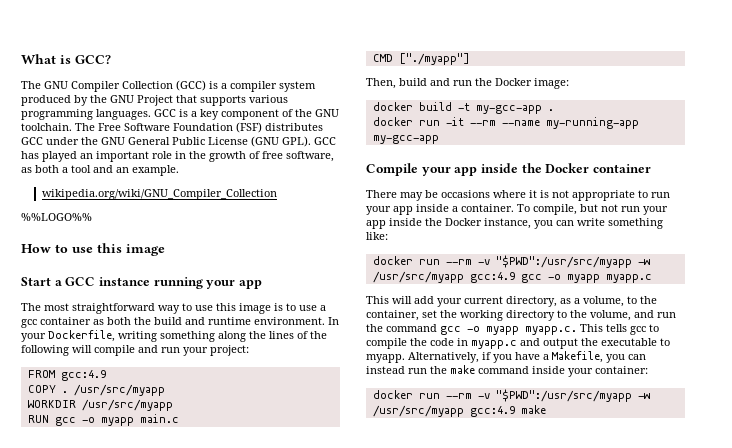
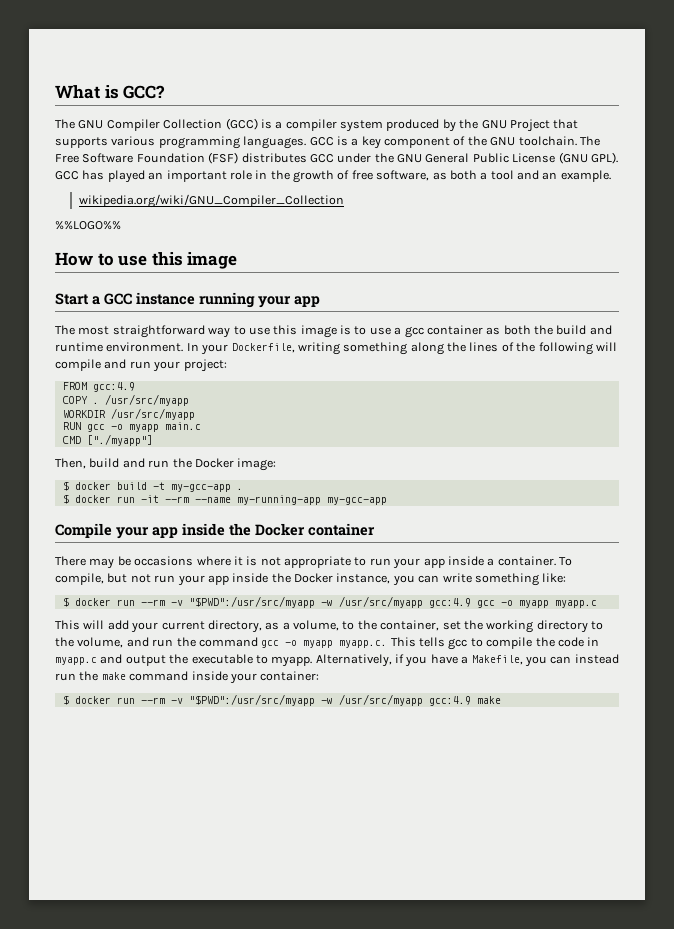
- docker build -t my-gcc-app .
+ $ docker build -t my-gcc-app .
- docker run -it --rm --name my-running-app my-gcc-app
+ $ docker run -it --rm --name my-running-app my-gcc-app
- docker run --rm -v "$PWD":/usr/src/myapp -w /usr/src/myapp gcc:4.9 gcc -o myapp myapp.c
+ $ docker run --rm -v "$PWD":/usr/src/myapp -w /usr/src/myapp gcc:4.9 gcc -o myapp myapp.c
- docker run --rm -v "$PWD":/usr/src/myapp -w /usr/src/myapp gcc:4.9 make
+ $ docker run --rm -v "$PWD":/usr/src/myapp -w /usr/src/myapp gcc:4.9 make

